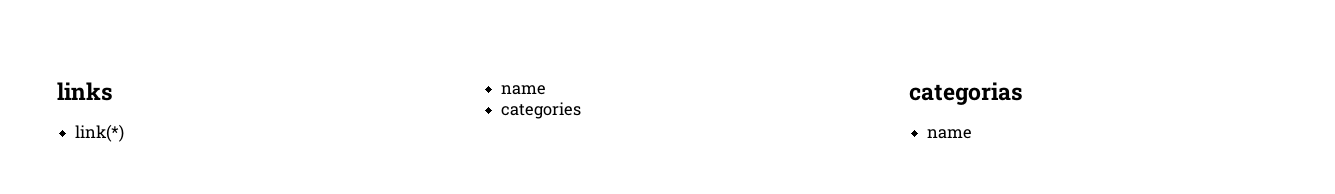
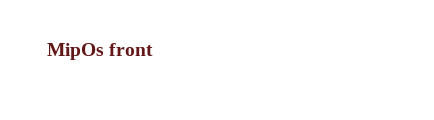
- links
- link(*)
- name
- categories
- categorias
- name
+ MipOs front

